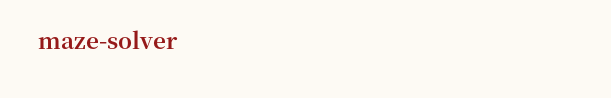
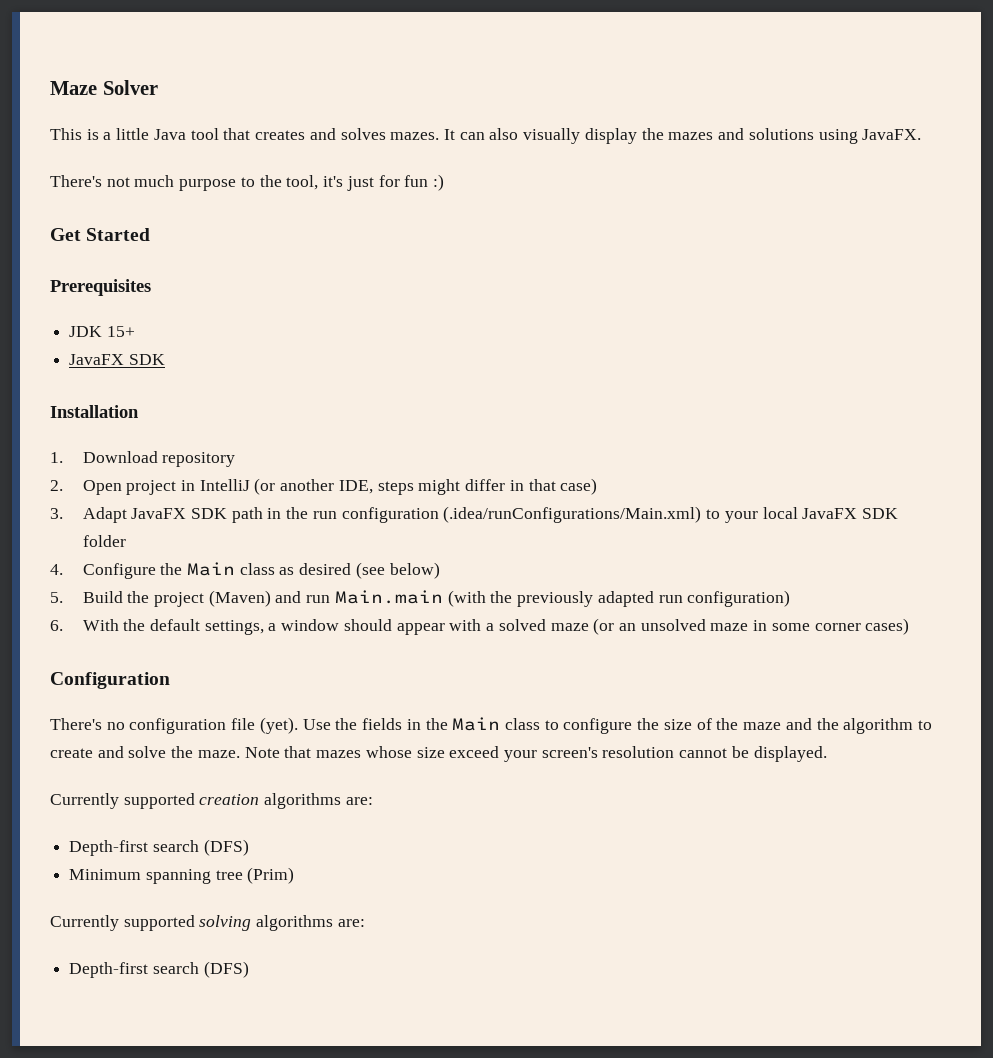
- maze-solver
+ Maze Solver
+ This is a little Java tool that creates and solves mazes. It can also visually display the mazes and solutions using JavaFX.
+ There's not much purpose to the tool, it's just for fun :)
+ Get Started
+ Prerequisites
+ JDK 15+
+ JavaFX SDK
+ Installation
+ 1. Download repository
+ 2. Open project in IntelliJ (or another IDE, steps might differ in that case)
+ 3. Adapt JavaFX SDK path in the run configuration (.idea/runConfigurations/Main.xml) to your local JavaFX SDK folder
+ 4. Configure the Main class as desired (see below)
+ 5. Build the project (Maven) and run Main.main (with the previously adapted run configuration)
+ 6. With the default settings, a window should appear with a solved maze (or an unsolved maze in some corner cases)
+ Configuration
+ There's no configuration file (yet). Use the fields in the Main class to configure the size of the maze and the algorithm to create and solve the maze. Note that mazes whose size exceed your screen's resolution cannot be displayed.
+ Currently supported creation algorithms are:
+ Depth-first search (DFS)
+ Minimum spanning tree (Prim)
+ Currently supported solving algorithms are:
+ Depth-first search (DFS)

